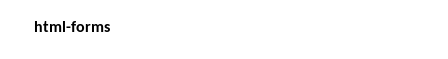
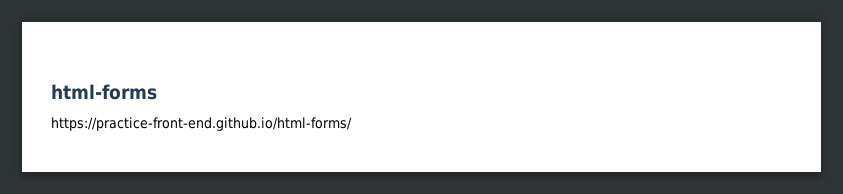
+ https://practice-front-end.github.io/html-forms/

